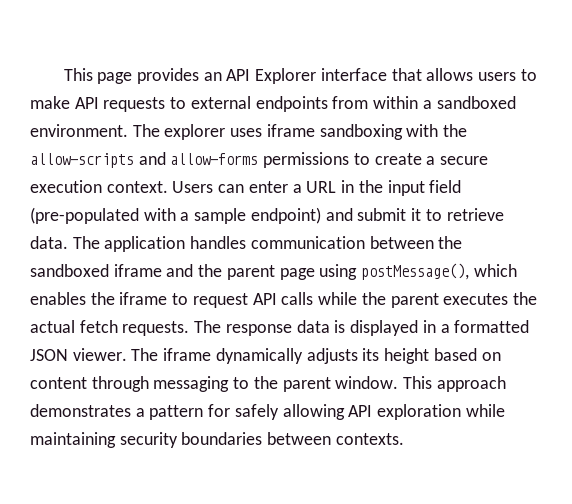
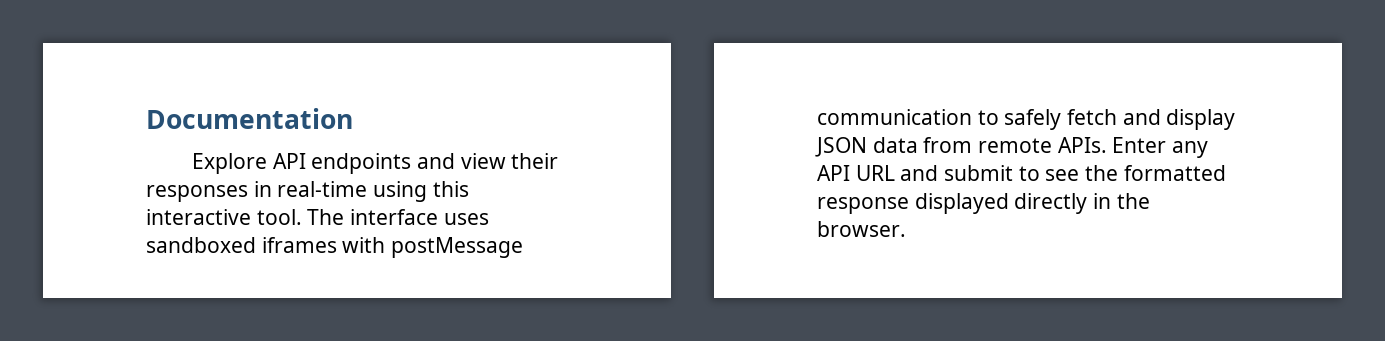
- This page provides an API Explorer interface that allows users to make API requests to external endpoints from within a sandboxed environment. The explorer uses iframe sandboxing with the allow-scripts and allow-forms permissions to create a secure execution context. Users can enter a URL in the input field (pre-populated with a sample endpoint) and submit it to retrieve data. The application handles communication between the sandboxed iframe and the parent page using postMessage(), which enables the iframe to request API calls while the parent executes the actual fetch requests. The response data is displayed in a formatted JSON viewer. The iframe dynamically adjusts its height based on content through messaging to the parent window. This approach demonstrates a pattern for safely allowing API exploration while maintaining security boundaries between contexts.
+ Documentation
+ Explore API endpoints and view their responses in real-time using this interactive tool. The interface uses sandboxed iframes with postMessage communication to safely fetch and display JSON data from remote APIs. Enter any API URL and submit to see the formatted response displayed directly in the browser.

